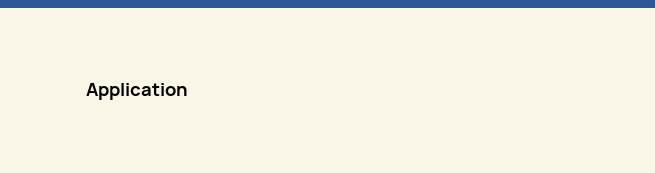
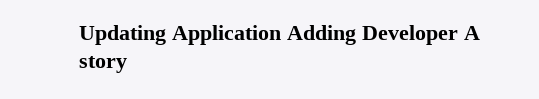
- Application
+ Updating Application Adding Developer A story

